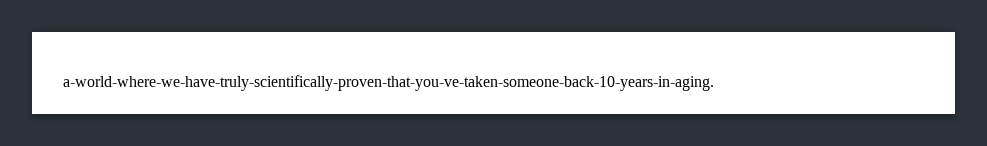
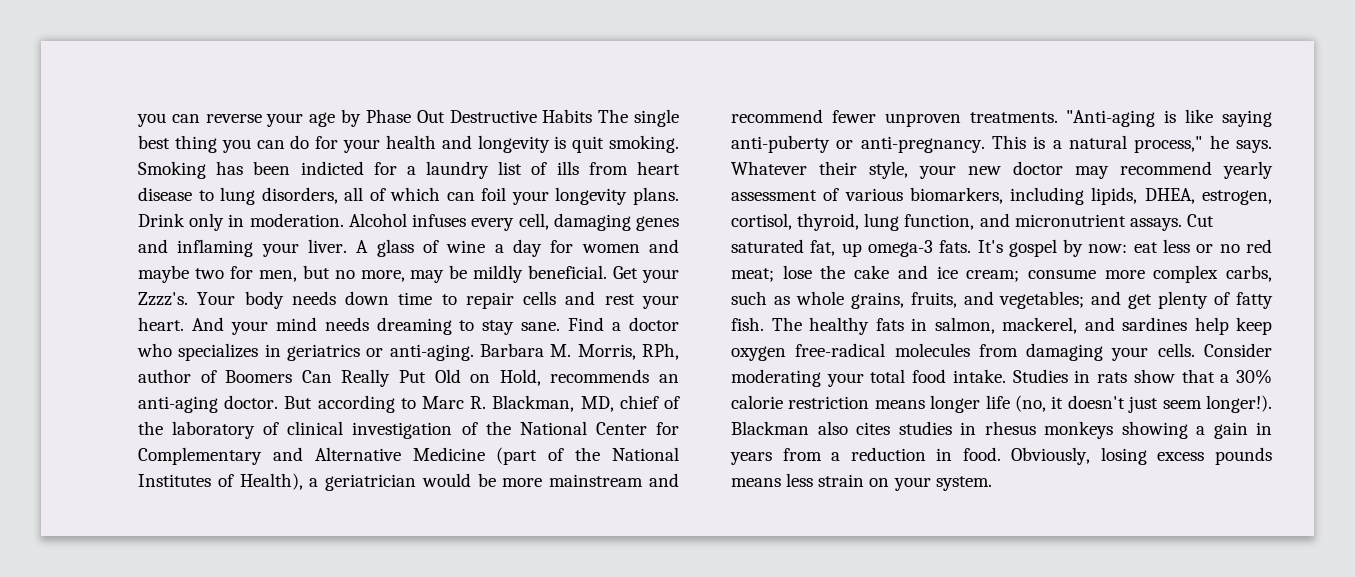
- a-world-where-we-have-truly-scientifically-proven-that-you-ve-taken-someone-back-10-years-in-aging.
+ you can reverse your age by Phase Out Destructive Habits The single best thing you can do for your health and longevity is quit smoking. Smoking has been indicted for a laundry list of ills from heart disease to lung disorders, all of which can foil your longevity plans. Drink only in moderation. Alcohol infuses every cell, damaging genes and inflaming your liver. A glass of wine a day for women and maybe two for men, but no more, may be mildly beneficial. Get your Zzzz's. Your body needs down time to repair cells and rest your heart. And your mind needs dreaming to stay sane. Find a doctor who specializes in geriatrics or anti-aging. Barbara M. Morris, RPh, author of Boomers Can Really Put Old on Hold, recommends an anti-aging doctor. But according to Marc R. Blackman, MD, chief of the laboratory of clinical investigation of the National Center for Complementary and Alternative Medicine (part of the National Institutes of Health), a geriatrician would be more mainstream and recommend fewer unproven treatments. "Anti-aging is like saying anti-puberty or anti-pregnancy. This is a natural process," he says. Whatever their style, your new doctor may recommend yearly assessment of various biomarkers, including lipids, DHEA, estrogen, cortisol, thyroid, lung function, and micronutrient assays. Cut saturated fat, up omega-3 fats. It's gospel by now: eat less or no red meat; lose the cake and ice cream; consume more complex carbs, such as whole grains, fruits, and vegetables; and get plenty of fatty fish. The healthy fats in salmon, mackerel, and sardines help keep oxygen free-radical molecules from damaging your cells. Consider moderating your total food intake. Studies in rats show that a 30% calorie restriction means longer life (no, it doesn't just seem longer!). Blackman also cites studies in rhesus monkeys showing a gain in years from a reduction in food. Obviously, losing excess pounds means less strain on your system.

